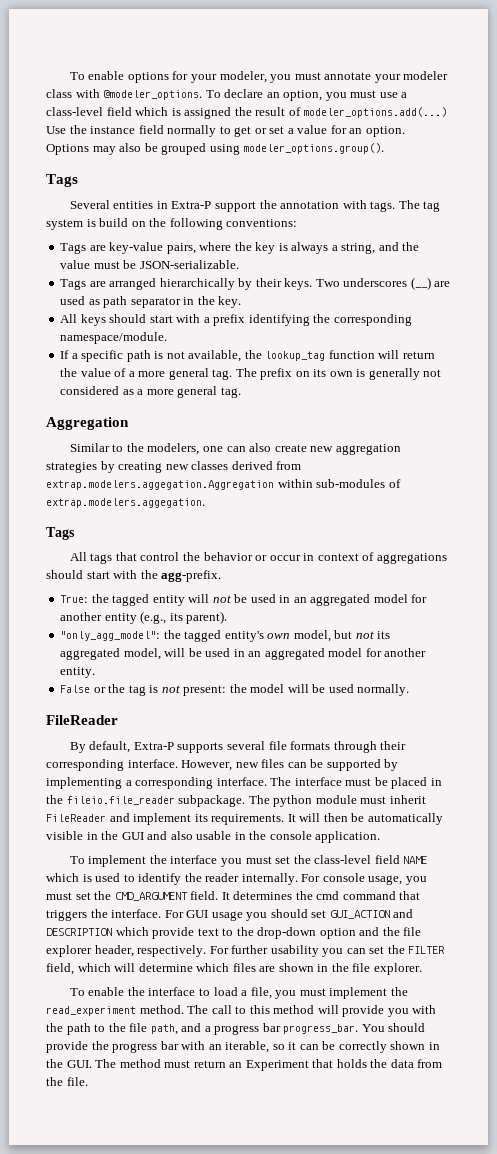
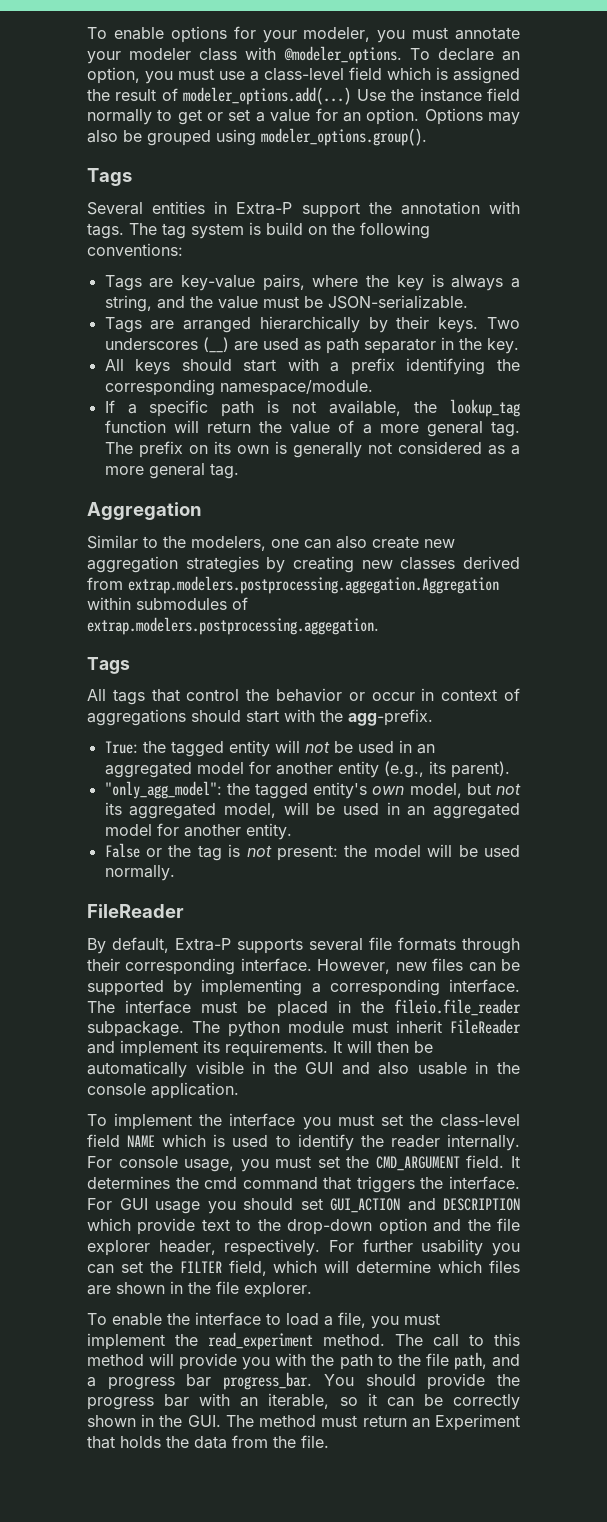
- Similar to the modelers, one can also create new aggregation strategies by creating new classes derived from extrap.modelers.aggegation.Aggregation within sub-modules of extrap.modelers.aggegation.
+ Similar to the modelers, one can also create new aggregation strategies by creating new classes derived from extrap.modelers.postprocessing.aggegation.Aggregation within submodules of extrap.modelers.postprocessing.aggegation.

